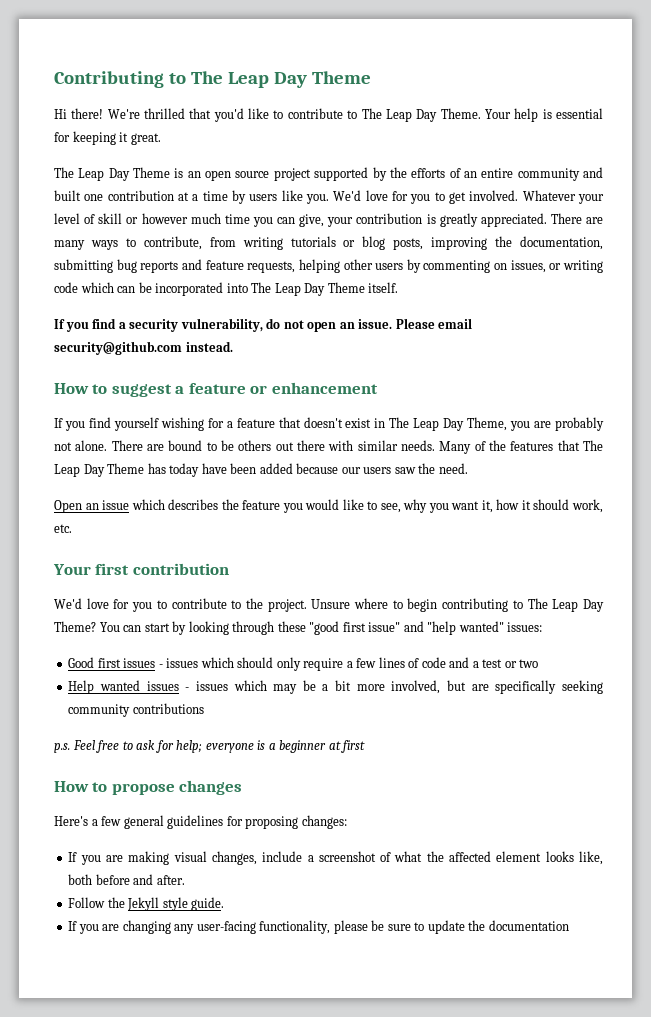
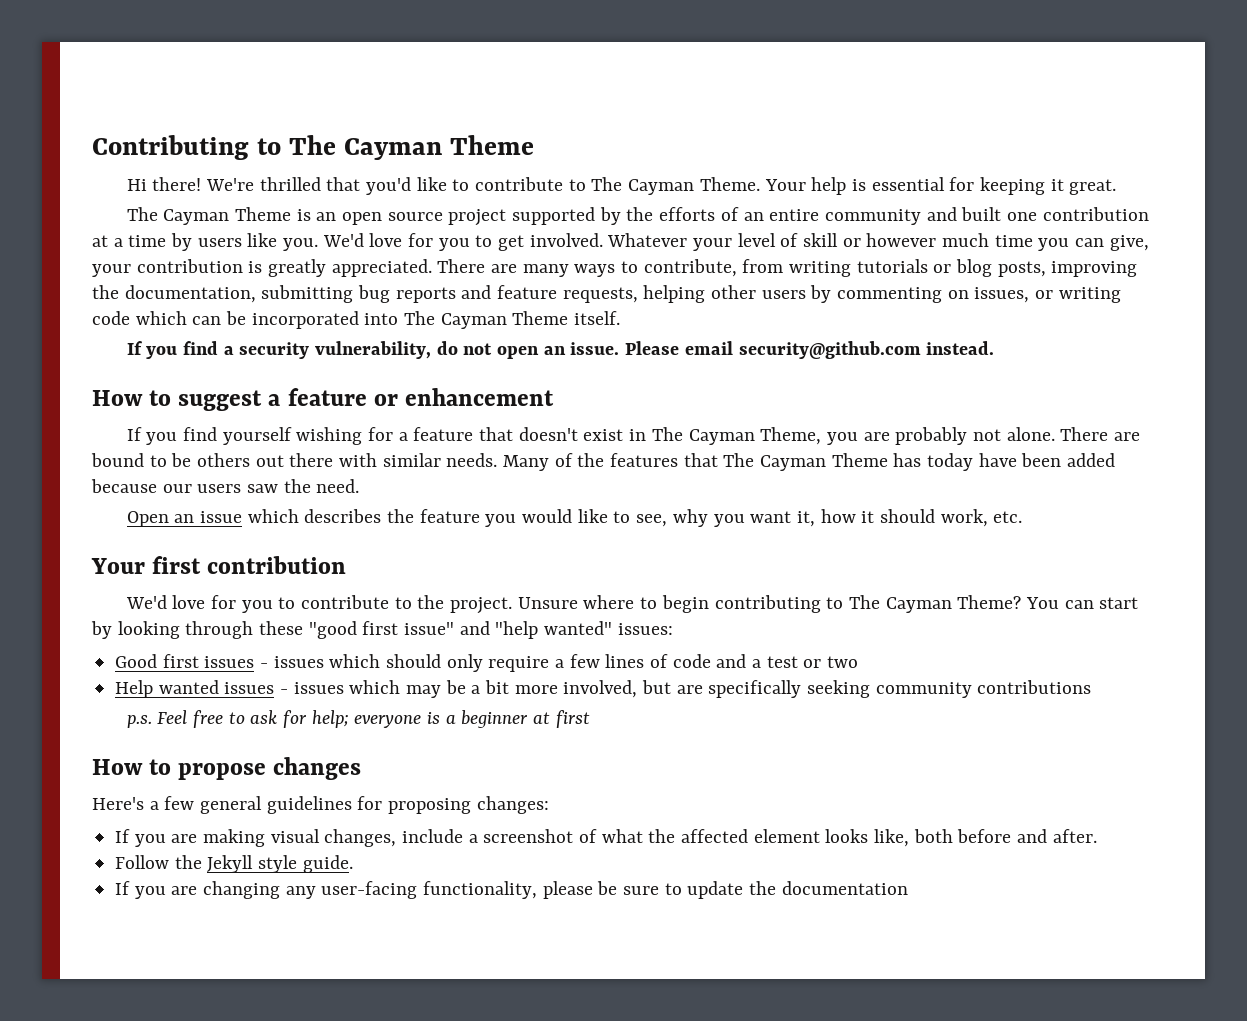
- Contributing to The Leap Day Theme
+ Contributing to The Cayman Theme
- We're thrilled that you'd like to contribute to The Leap Day Theme.
+ We're thrilled that you'd like to contribute to The Cayman Theme.
- The Leap Day Theme is an open source project supported by the efforts of an entire community and built one contribution at a time by users like you.
+ The Cayman Theme is an open source project supported by the efforts of an entire community and built one contribution at a time by users like you.
- There are many ways to contribute, from writing tutorials or blog posts, improving the documentation, submitting bug reports and feature requests, helping other users by commenting on issues, or writing code which can be incorporated into The Leap Day Theme itself.
+ There are many ways to contribute, from writing tutorials or blog posts, improving the documentation, submitting bug reports and feature requests, helping other users by commenting on issues, or writing code which can be incorporated into The Cayman Theme itself.
- If you find yourself wishing for a feature that doesn't exist in The Leap Day Theme, you are probably not alone.
+ If you find yourself wishing for a feature that doesn't exist in The Cayman Theme, you are probably not alone.
- Many of the features that The Leap Day Theme has today have been added because our users saw the need.
+ Many of the features that The Cayman Theme has today have been added because our users saw the need.
- Unsure where to begin contributing to The Leap Day Theme?
+ Unsure where to begin contributing to The Cayman Theme?

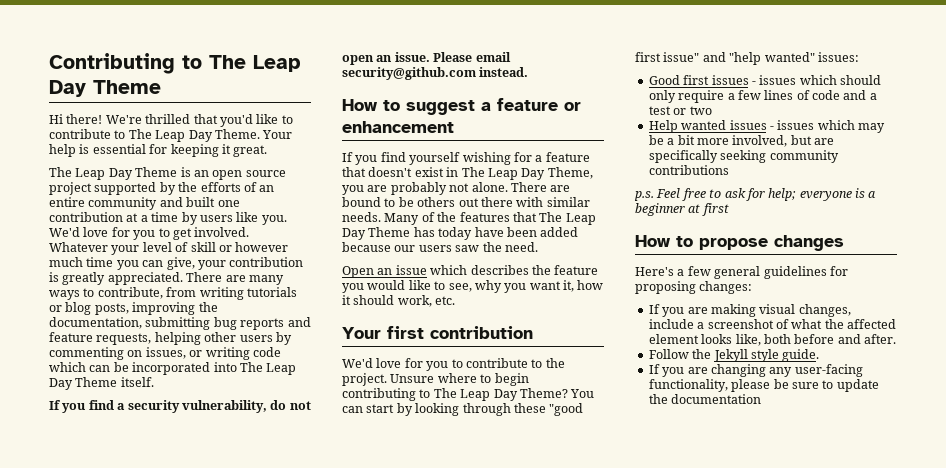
- Contributing to The Cayman Theme
+ Contributing to The Leap Day Theme
- We're thrilled that you'd like to contribute to The Cayman Theme.
+ We're thrilled that you'd like to contribute to The Leap Day Theme.
- The Cayman Theme is an open source project supported by the efforts of an entire community and built one contribution at a time by users like you.
+ The Leap Day Theme is an open source project supported by the efforts of an entire community and built one contribution at a time by users like you.
- There are many ways to contribute, from writing tutorials or blog posts, improving the documentation, submitting bug reports and feature requests, helping other users by commenting on issues, or writing code which can be incorporated into The Cayman Theme itself.
+ There are many ways to contribute, from writing tutorials or blog posts, improving the documentation, submitting bug reports and feature requests, helping other users by commenting on issues, or writing code which can be incorporated into The Leap Day Theme itself.
- If you find yourself wishing for a feature that doesn't exist in The Cayman Theme, you are probably not alone.
+ If you find yourself wishing for a feature that doesn't exist in The Leap Day Theme, you are probably not alone.
- Many of the features that The Cayman Theme has today have been added because our users saw the need.
+ Many of the features that The Leap Day Theme has today have been added because our users saw the need.
- Unsure where to begin contributing to The Cayman Theme?
+ Unsure where to begin contributing to The Leap Day Theme?

